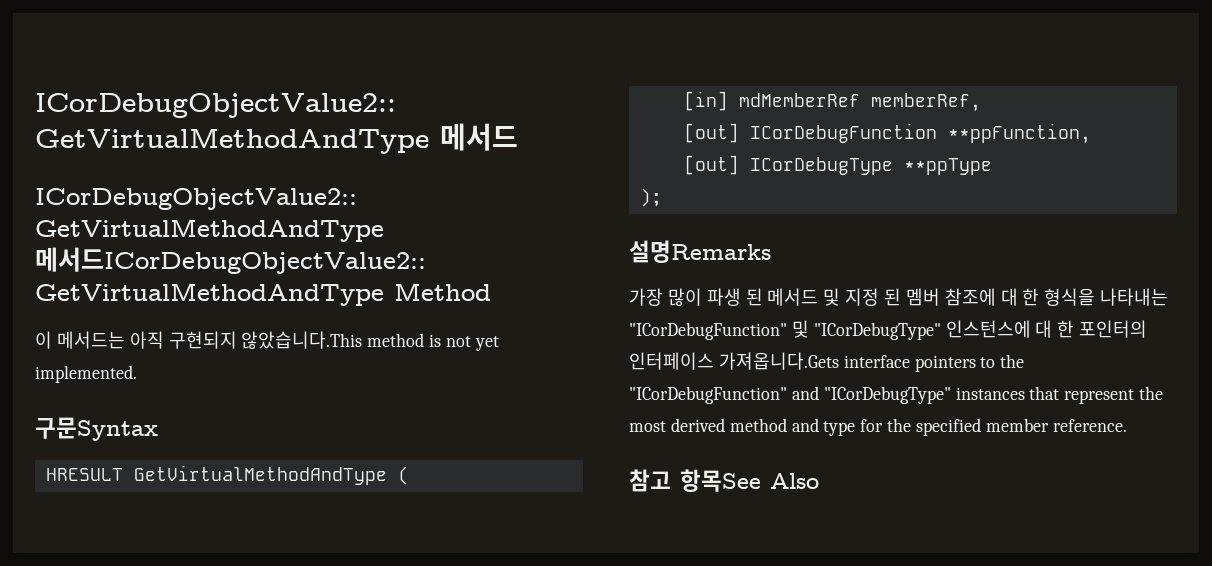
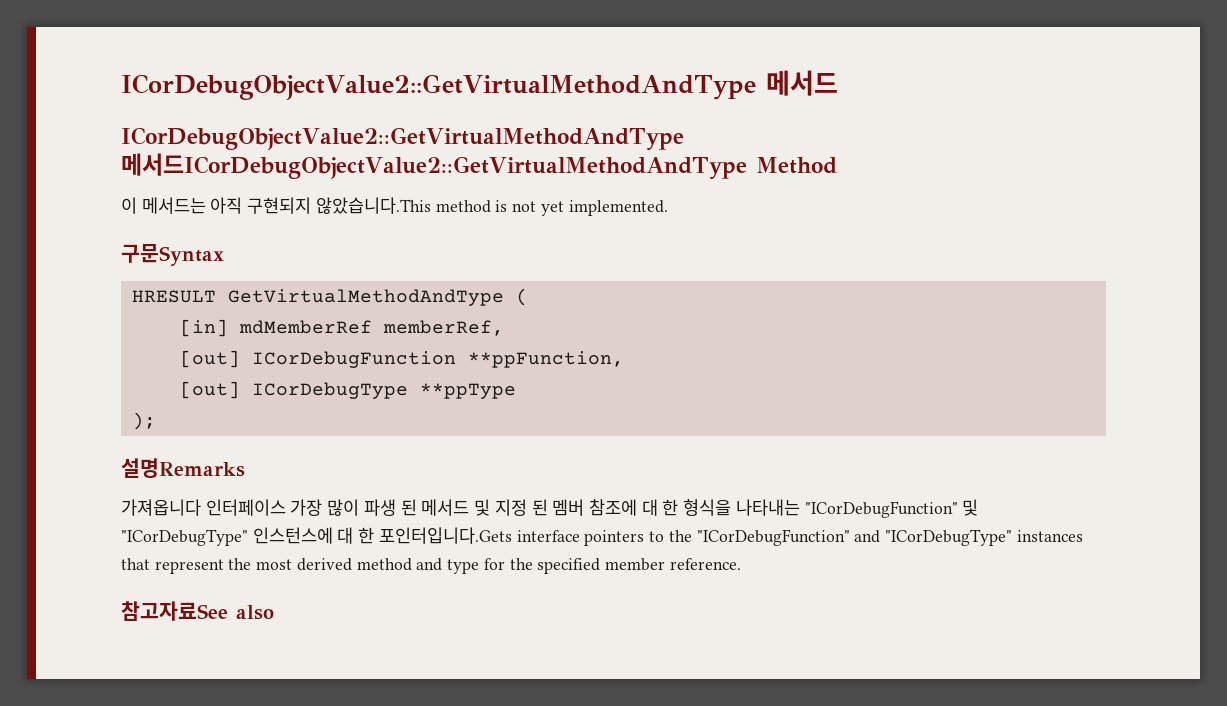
- 가장 많이 파생 된 메서드 및 지정 된 멤버 참조에 대 한 형식을 나타내는 "ICorDebugFunction" 및 "ICorDebugType" 인스턴스에 대 한 포인터의 인터페이스 가져옵니다.Gets interface pointers to the "ICorDebugFunction" and "ICorDebugType" instances that represent the most derived method and type for the specified member reference.
+ 가져옵니다 인터페이스 가장 많이 파생 된 메서드 및 지정 된 멤버 참조에 대 한 형식을 나타내는 "ICorDebugFunction" 및 "ICorDebugType" 인스턴스에 대 한 포인터입니다.Gets interface pointers to the "ICorDebugFunction" and "ICorDebugType" instances that represent the most derived method and type for the specified member reference.
- 참고 항목See Also
+ 참고자료See also

